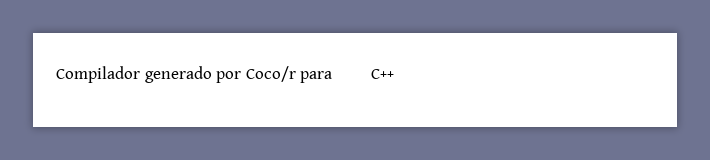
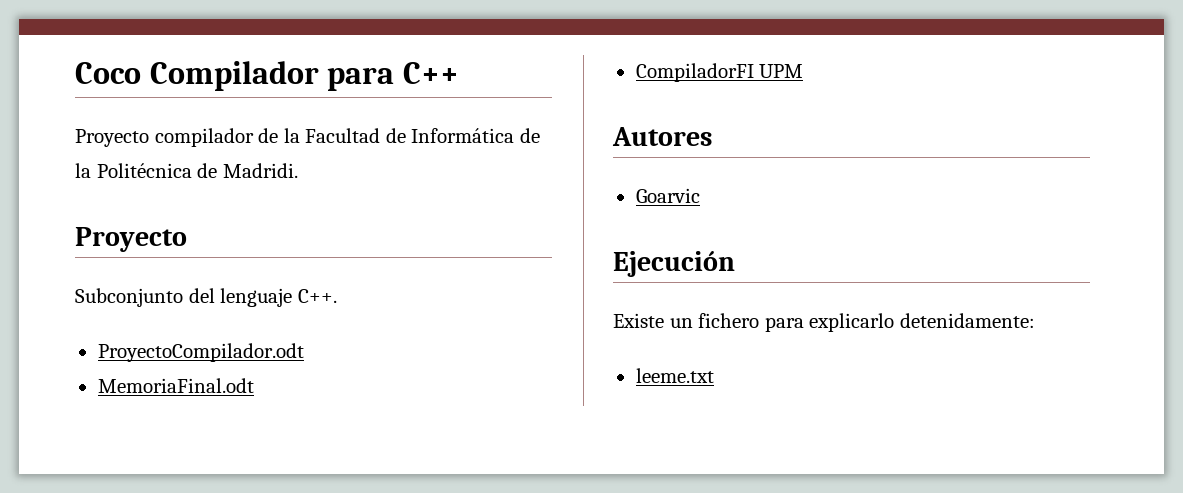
- Compilador generado por Coco/r para C++
+ Coco Compilador para C++
+ Proyecto compilador de la Facultad de Informática de la Politécnica de Madridi.
+ Proyecto
+ Subconjunto del lenguaje C++.
+ ProyectoCompilador.odt
+ MemoriaFinal.odt
+ CompiladorFI UPM
+ Autores
+ Goarvic
+ Ejecución
+ Existe un fichero para explicarlo detenidamente:
+ leeme.txt

